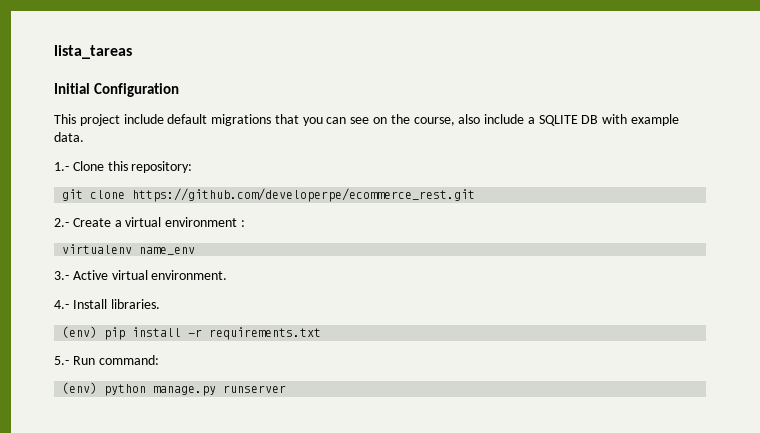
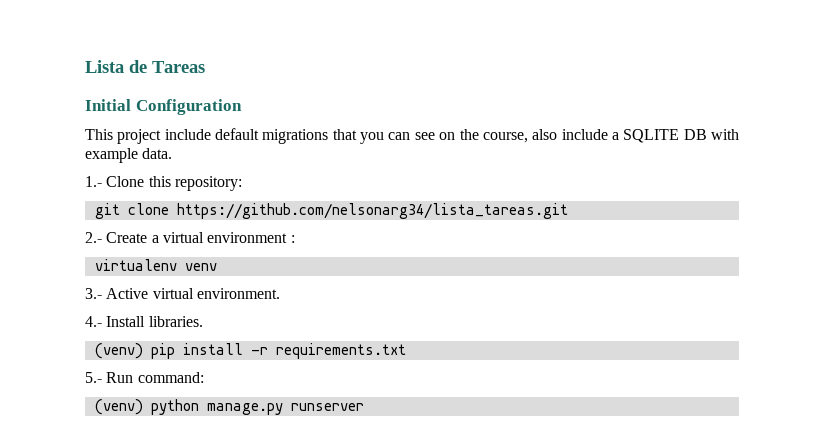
- lista_tareas
+ Lista de Tareas
- git clone https://github.com/developerpe/ecommerce_rest.git
+ git clone https://github.com/nelsonarg34/lista_tareas.git
- virtualenv name_env
+ virtualenv venv
- (env) pip install -r requirements.txt
+ (venv) pip install -r requirements.txt
- (env) python manage.py runserver
+ (venv) python manage.py runserver

